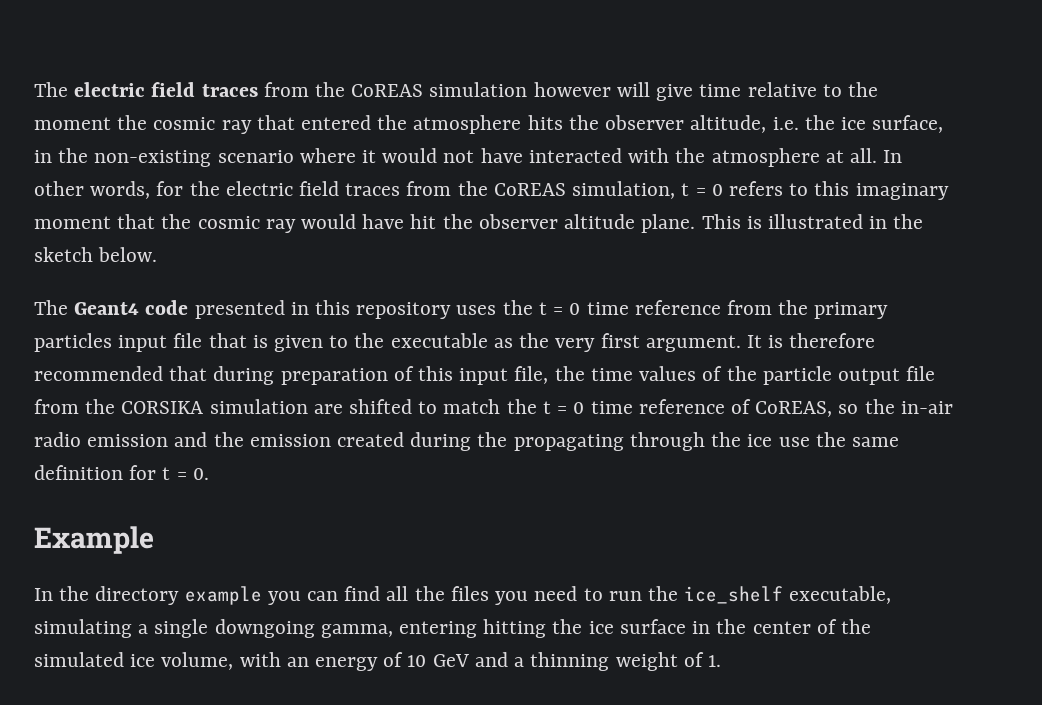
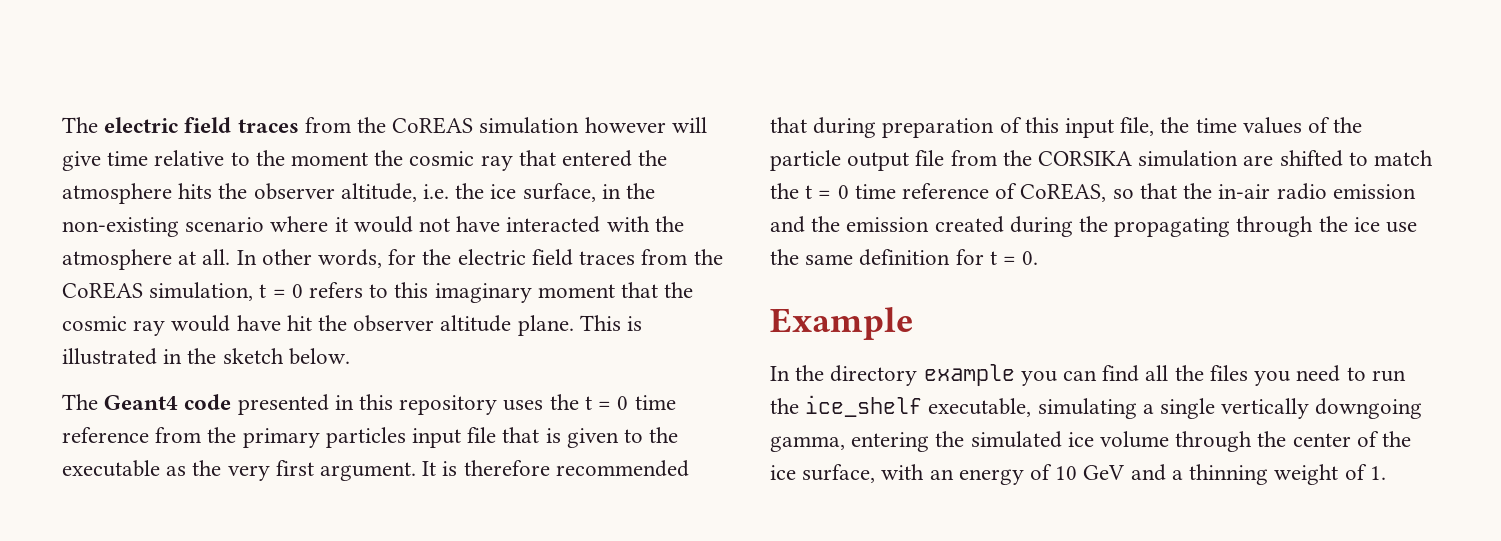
- It is therefore recommended that during preparation of this input file, the time values of the particle output file from the CORSIKA simulation are shifted to match the t = 0 time reference of CoREAS, so the in-air radio emission and the emission created during the propagating through the ice use the same definition for t = 0.
+ It is therefore recommended that during preparation of this input file, the time values of the particle output file from the CORSIKA simulation are shifted to match the t = 0 time reference of CoREAS, so that the in-air radio emission and the emission created during the propagating through the ice use the same definition for t = 0.
- In the directory example you can find all the files you need to run the ice_shelf executable, simulating a single downgoing gamma, entering hitting the ice surface in the center of the simulated ice volume, with an energy of 10 GeV and a thinning weight of 1.
+ In the directory example you can find all the files you need to run the ice_shelf executable, simulating a single vertically downgoing gamma, entering the simulated ice volume through the center of the ice surface, with an energy of 10 GeV and a thinning weight of 1.

